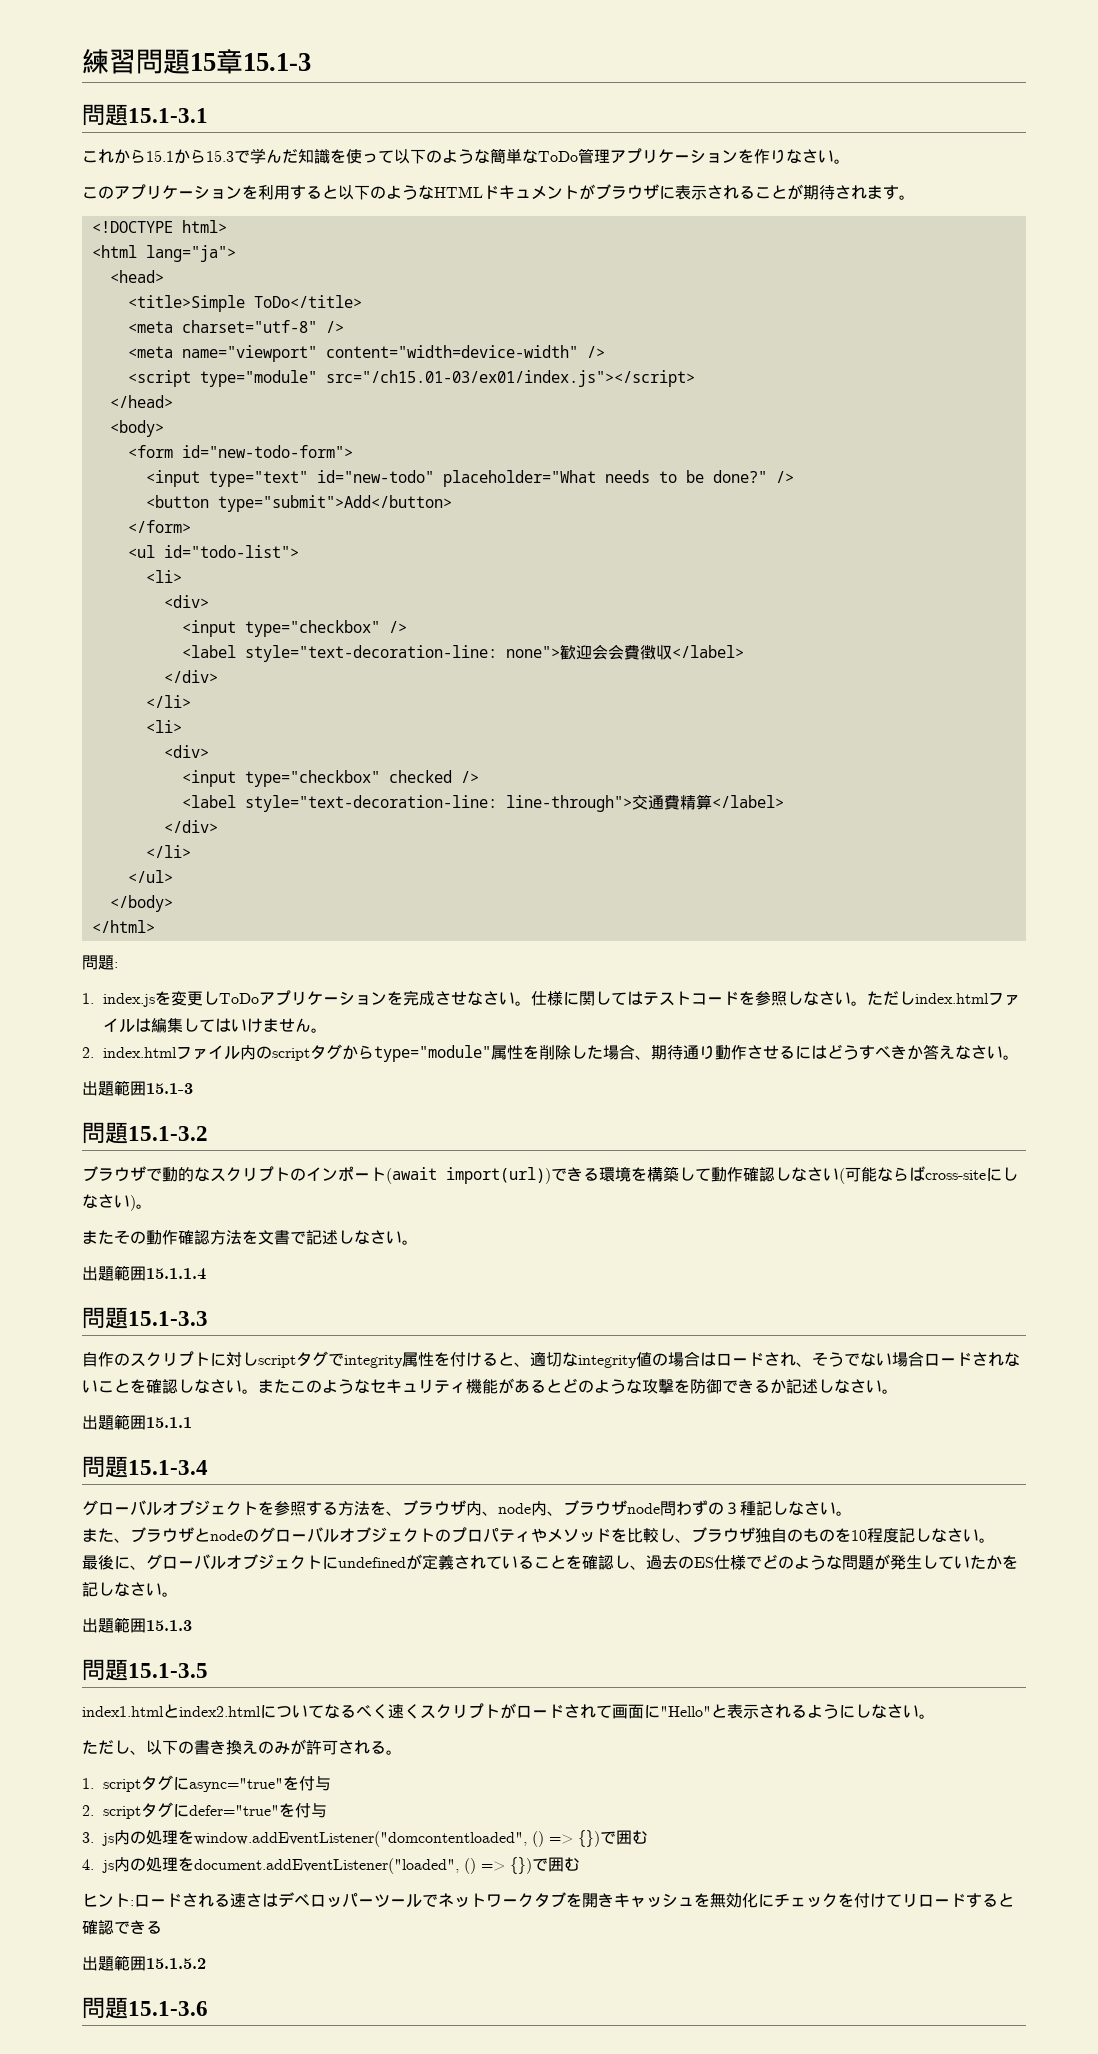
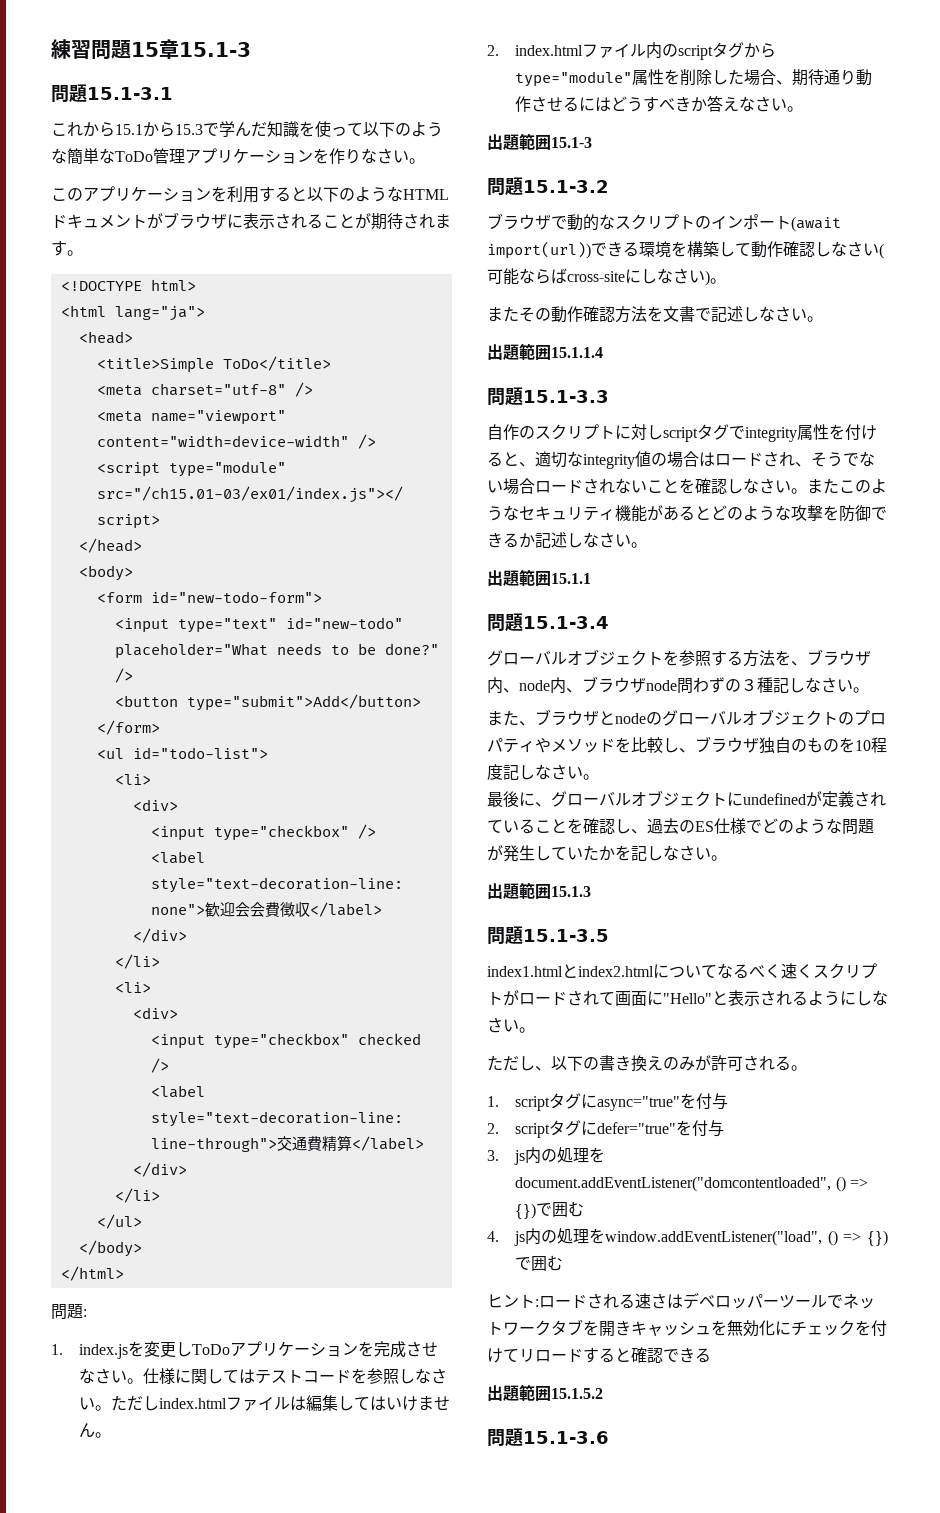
- 3. js内の処理をwindow.addEventListener("domcontentloaded", () => {})で囲む
+ 3. js内の処理をdocument.addEventListener("domcontentloaded", () => {})で囲む
- 4. js内の処理をdocument.addEventListener("loaded", () => {})で囲む
+ 4. js内の処理をwindow.addEventListener("load", () => {})で囲む

